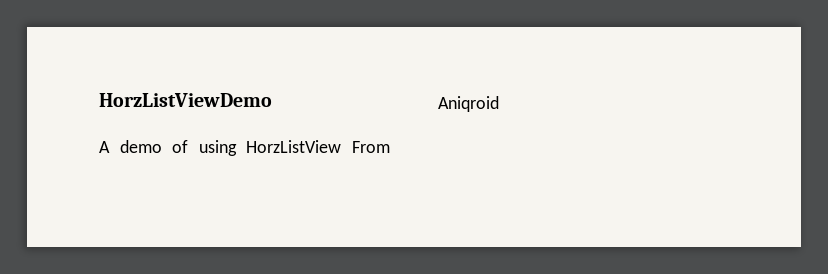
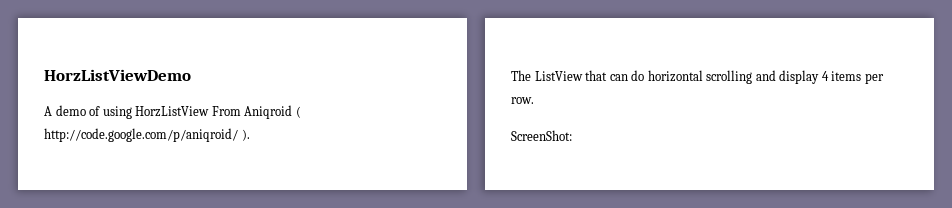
- A demo of using HorzListView From Aniqroid
+ A demo of using HorzListView From Aniqroid ( http://code.google.com/p/aniqroid/ ).
+ The ListView that can do horizontal scrolling and display 4 items per row.
+ ScreenShot:

